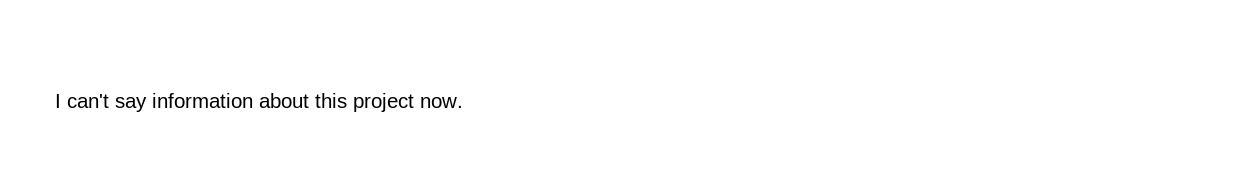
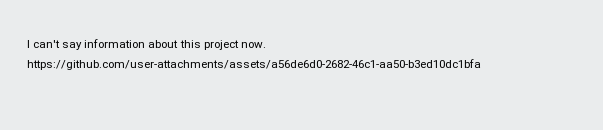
- I can't say information about this project now.
+ I can't say information about this project now. https://github.com/user-attachments/assets/a56de6d0-2682-46c1-aa50-b3ed10dc1bfa

